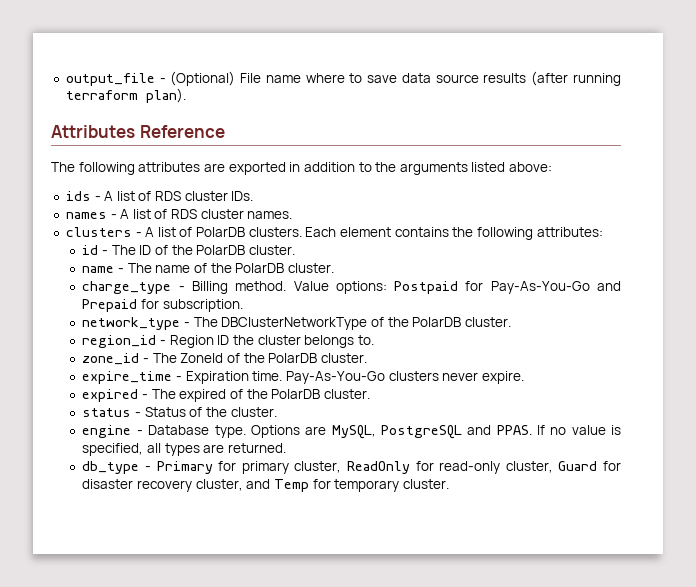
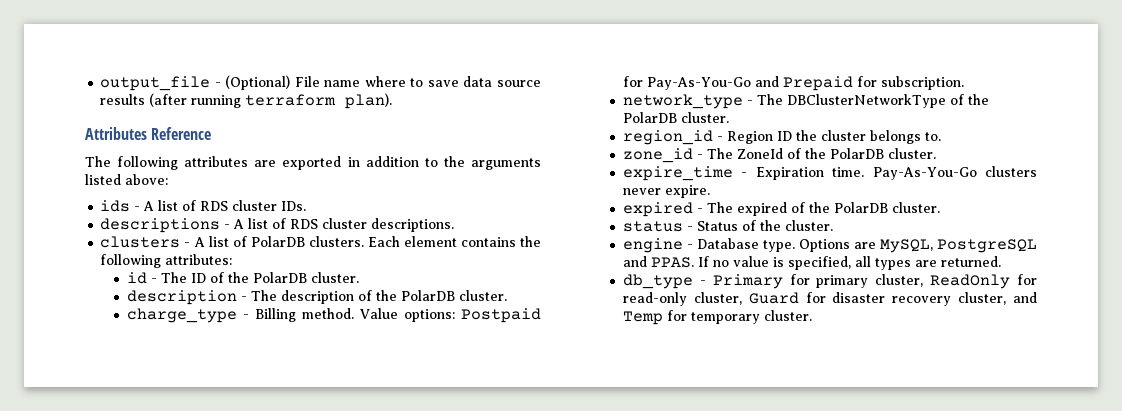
- names - A list of RDS cluster names.
+ descriptions - A list of RDS cluster descriptions.
- name - The name of the PolarDB cluster.
+ description - The description of the PolarDB cluster.

